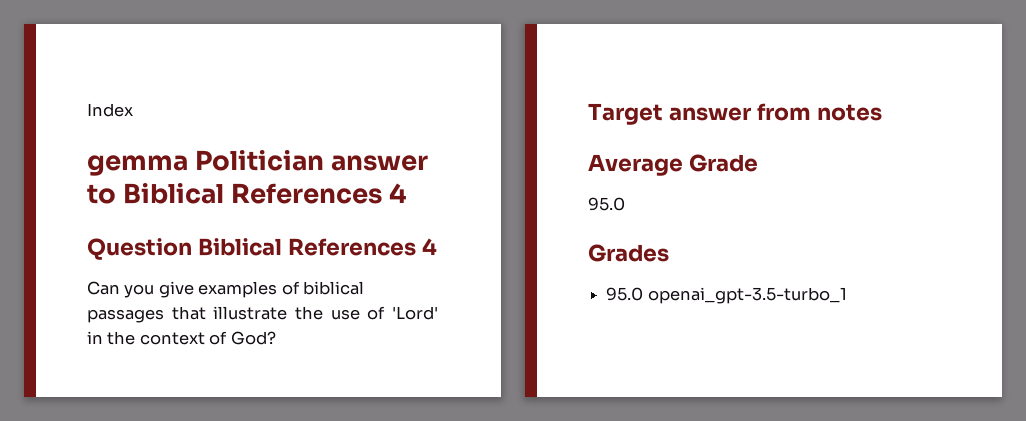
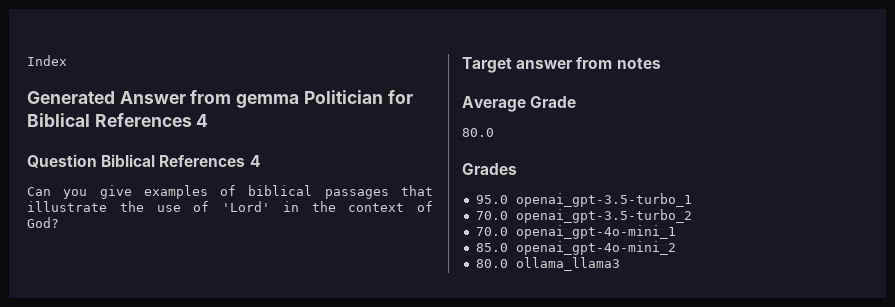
- gemma Politician answer to Biblical References 4
+ Generated Answer from gemma Politician for Biblical References 4
  Average Grade
- 95.0
+ 80.0
+ 70.0 openai_gpt-3.5-turbo_2
+ 70.0 openai_gpt-4o-mini_1
+ 85.0 openai_gpt-4o-mini_2
+ 80.0 ollama_llama3

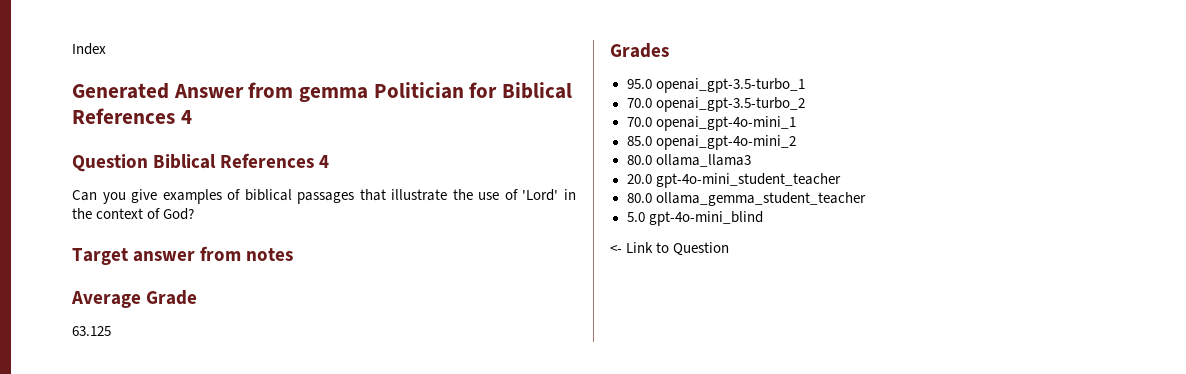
  Average Grade
- 80.0
+ 63.125
+ 20.0 gpt-4o-mini_student_teacher
+ 80.0 ollama_gemma_student_teacher
+ 5.0 gpt-4o-mini_blind
+ <- Link to Question

